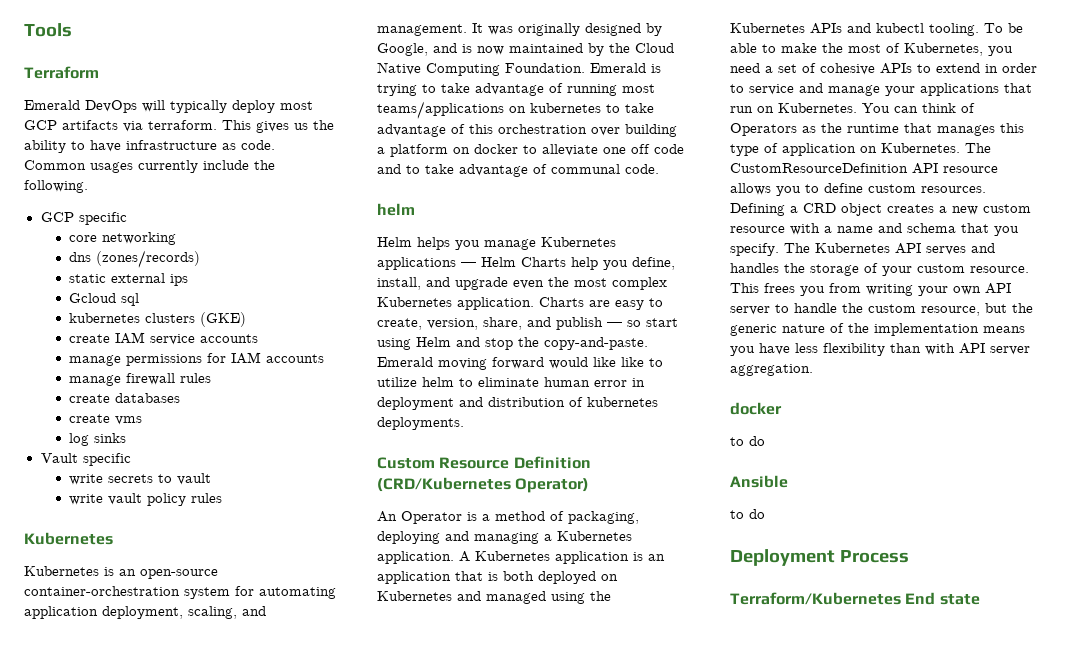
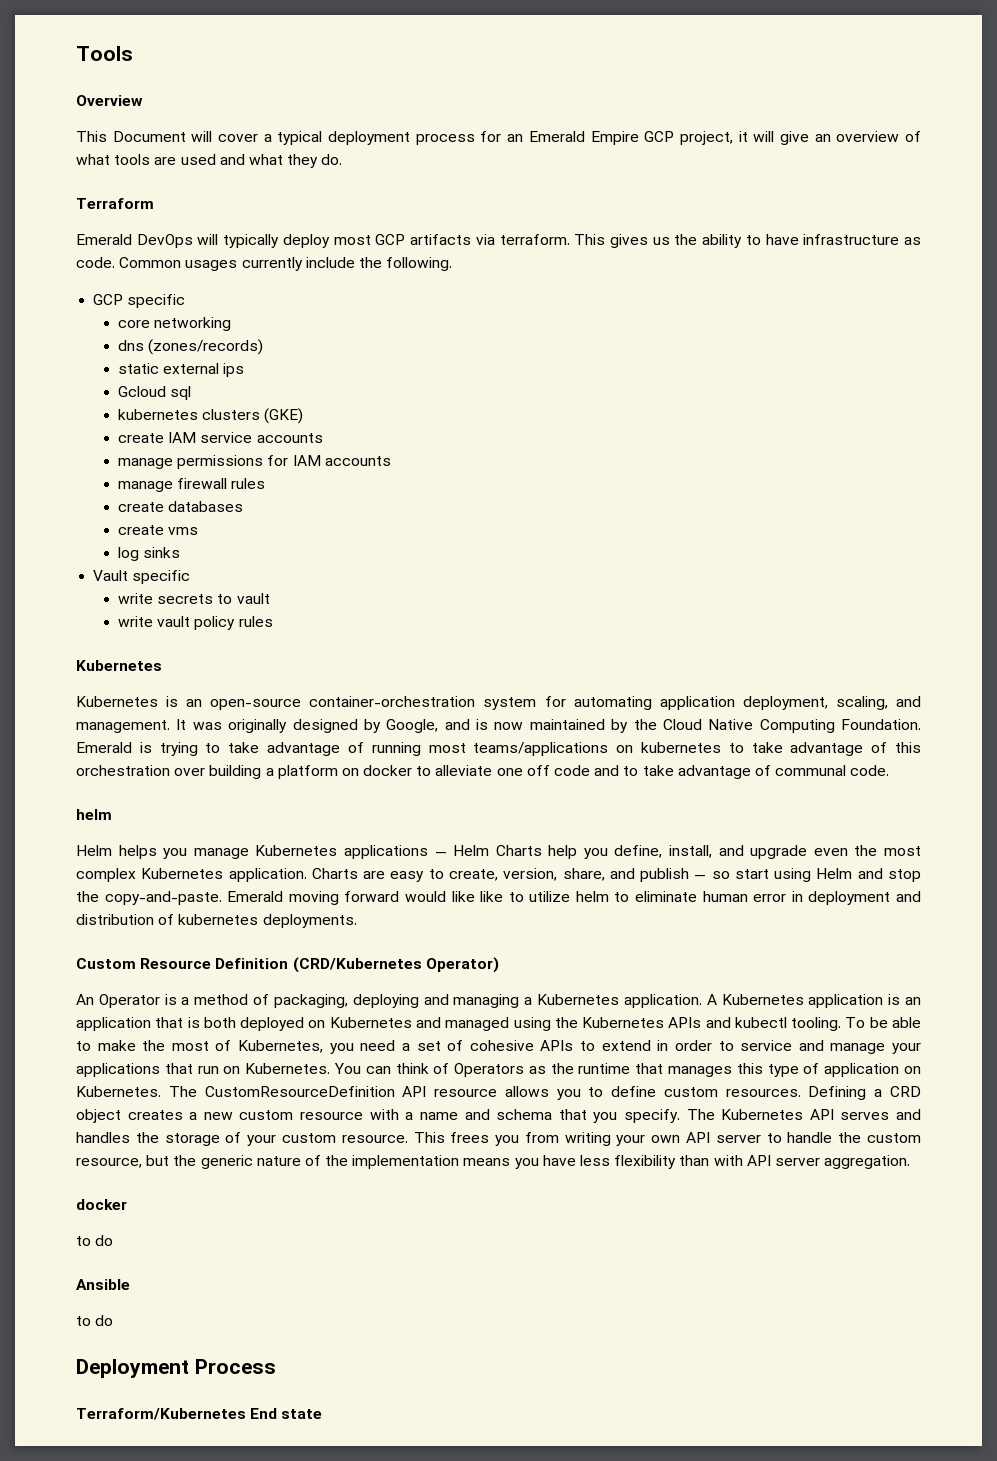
+ Overview
+ This Document will cover a typical deployment process for an Emerald Empire GCP project, it will give an overview of what tools are used and what they do.

